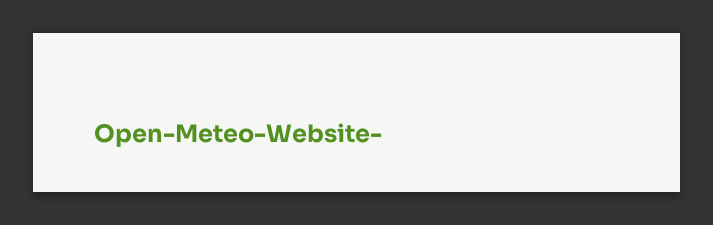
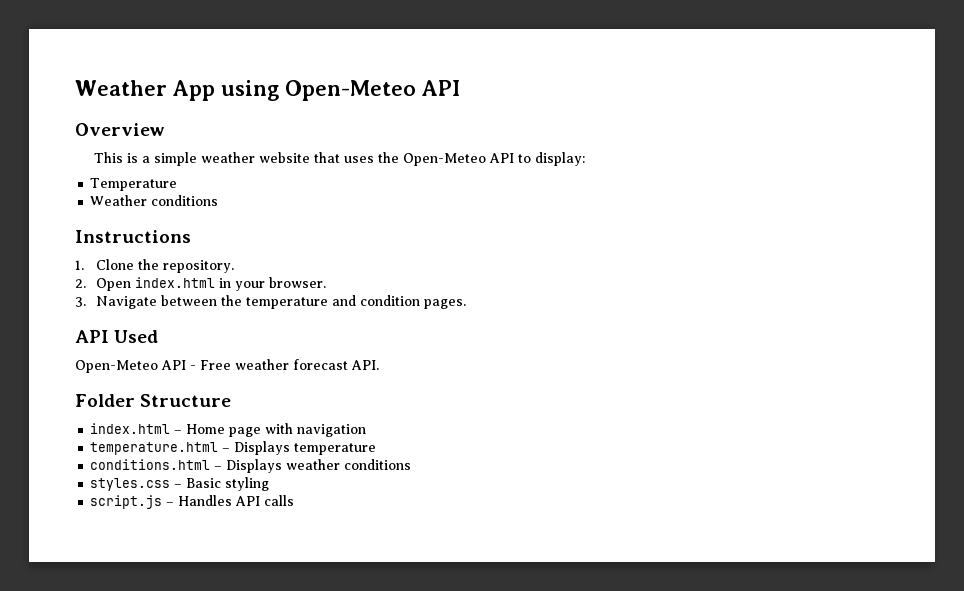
- Open-Meteo-Website-
+ Weather App using Open-Meteo API
+ Overview
+ This is a simple weather website that uses the Open-Meteo API to display:
+ Temperature
+ Weather conditions
+ Instructions
+ 1. Clone the repository.
+ 2. Open index.html in your browser.
+ 3. Navigate between the temperature and condition pages.
+ API Used
+ Open-Meteo API - Free weather forecast API.
+ Folder Structure
+ index.html – Home page with navigation
+ temperature.html – Displays temperature
+ conditions.html – Displays weather conditions
+ styles.css – Basic styling
+ script.js – Handles API calls

